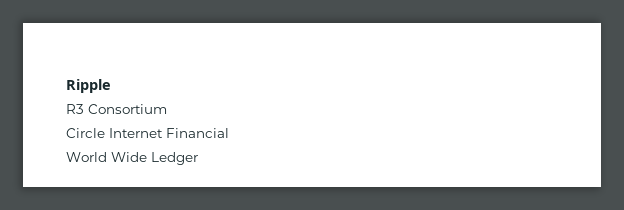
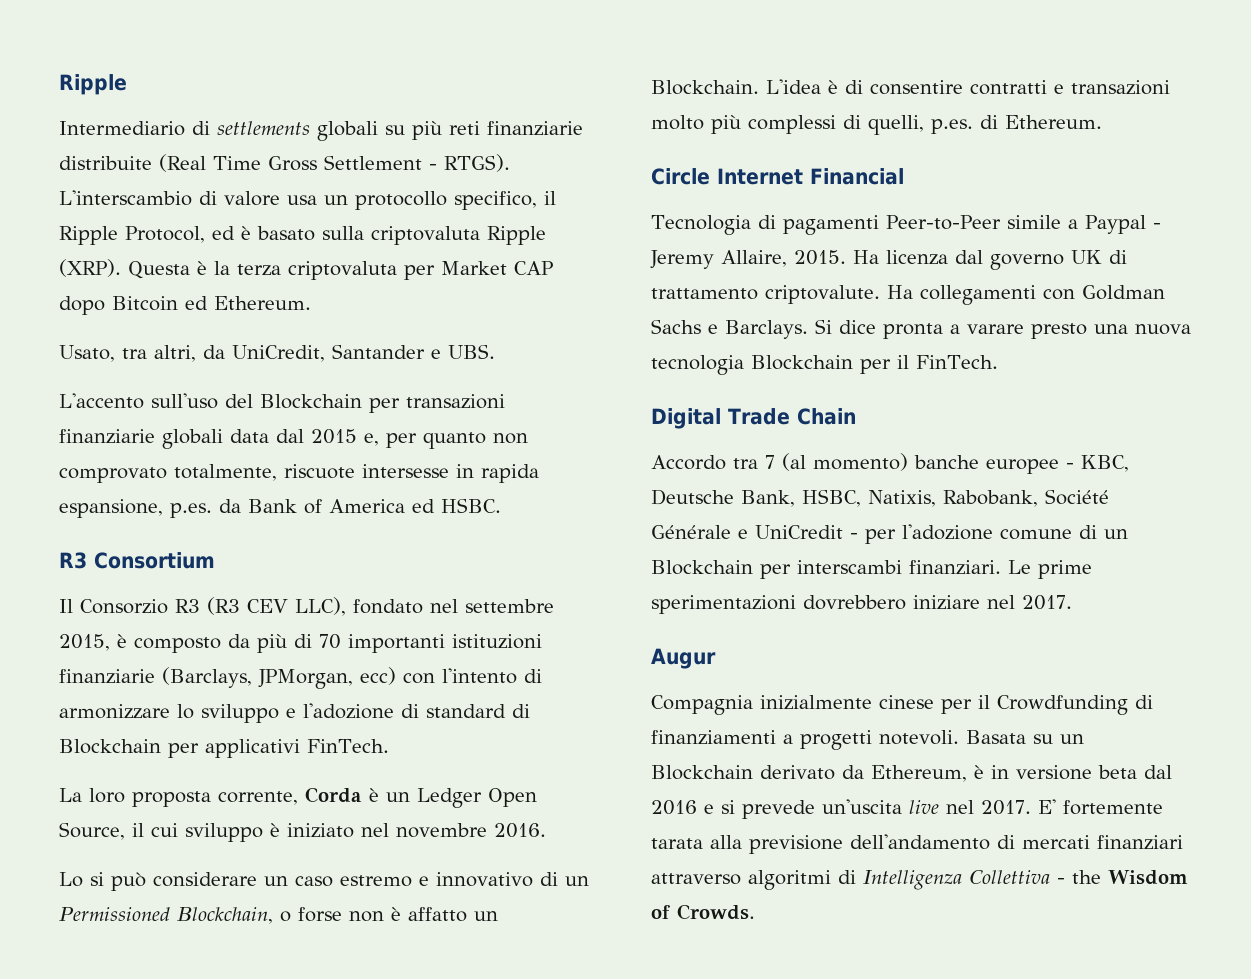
+ Intermediario di settlements globali su più reti finanziarie distribuite (Real Time Gross Settlement - RTGS). L'interscambio di valore usa un protocollo specifico, il Ripple Protocol, ed è basato sulla criptovaluta Ripple (XRP). Questa è la terza criptovaluta per Market CAP dopo Bitcoin ed Ethereum.
+ Usato, tra altri, da UniCredit, Santander e UBS.
+ L'accento sull'uso del Blockchain per transazioni finanziarie globali data dal 2015 e, per quanto non comprovato totalmente, riscuote intersesse in rapida espansione, p.es. da Bank of America ed HSBC.
  R3 Consortium
+ Il Consorzio R3 (R3 CEV LLC), fondato nel settembre 2015, è composto da più di 70 importanti istituzioni finanziarie (Barclays, JPMorgan, ecc) con l'intento di armonizzare lo sviluppo e l'adozione di standard di Blockchain per applicativi FinTech.
+ La loro proposta corrente, Corda è un Ledger Open Source, il cui sviluppo è iniziato nel novembre 2016.
+ Lo si può considerare un caso estremo e innovativo di un Permissioned Blockchain, o forse non è affatto un Blockchain. L'idea è di consentire contratti e transazioni molto più complessi di quelli, p.es. di Ethereum.
  Circle Internet Financial
- World Wide Ledger
+ Tecnologia di pagamenti Peer-to-Peer simile a Paypal - Jeremy Allaire, 2015. Ha licenza dal governo UK di trattamento criptovalute. Ha collegamenti con Goldman Sachs e Barclays. Si dice pronta a varare presto una nuova tecnologia Blockchain per il FinTech.
+ Digital Trade Chain
+ Accordo tra 7 (al momento) banche europee - KBC, Deutsche Bank, HSBC, Natixis, Rabobank, Société Générale e UniCredit - per l'adozione comune di un Blockchain per interscambi finanziari. Le prime sperimentazioni dovrebbero iniziare nel 2017.
+ Augur
+ Compagnia inizialmente cinese per il Crowdfunding di finanziamenti a progetti notevoli. Basata su un Blockchain derivato da Ethereum, è in versione beta dal 2016 e si prevede un'uscita live nel 2017. E' fortemente tarata alla previsione dell'andamento di mercati finanziari attraverso algoritmi di Intelligenza Collettiva - the Wisdom of Crowds.

